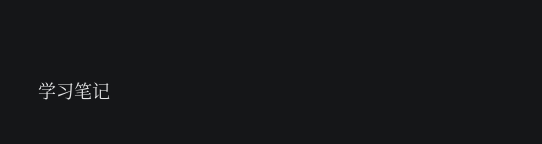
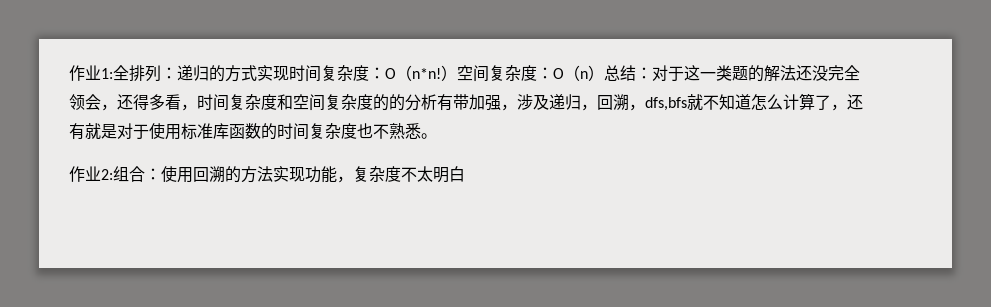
- 学习笔记
+ 作业1:全排列：递归的方式实现时间复杂度：O（n*n!）空间复杂度：O（n）总结：对于这一类题的解法还没完全领会，还得多看，时间复杂度和空间复杂度的的分析有带加强，涉及递归，回溯，dfs,bfs就不知道怎么计算了，还有就是对于使用标准库函数的时间复杂度也不熟悉。
+ 作业2:组合：使用回溯的方法实现功能，复杂度不太明白

